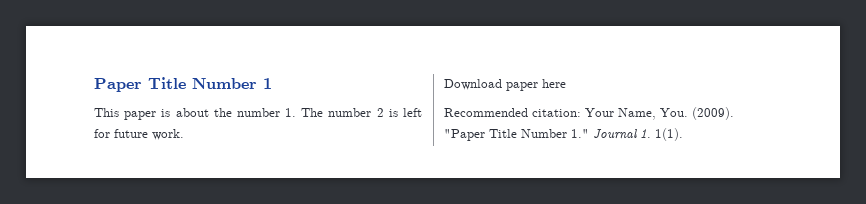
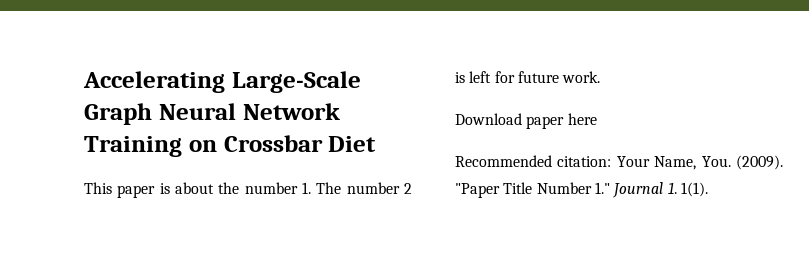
- Paper Title Number 1
+ Accelerating Large-Scale Graph Neural Network Training on Crossbar Diet

